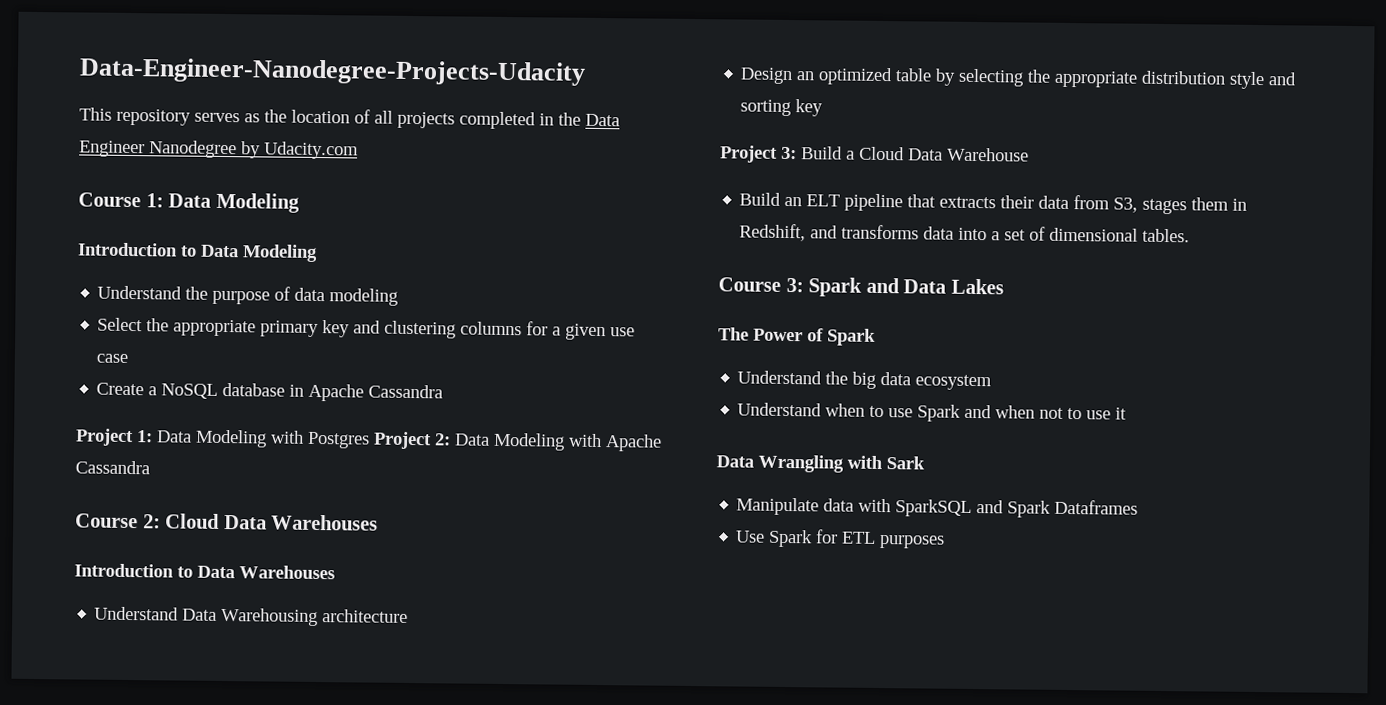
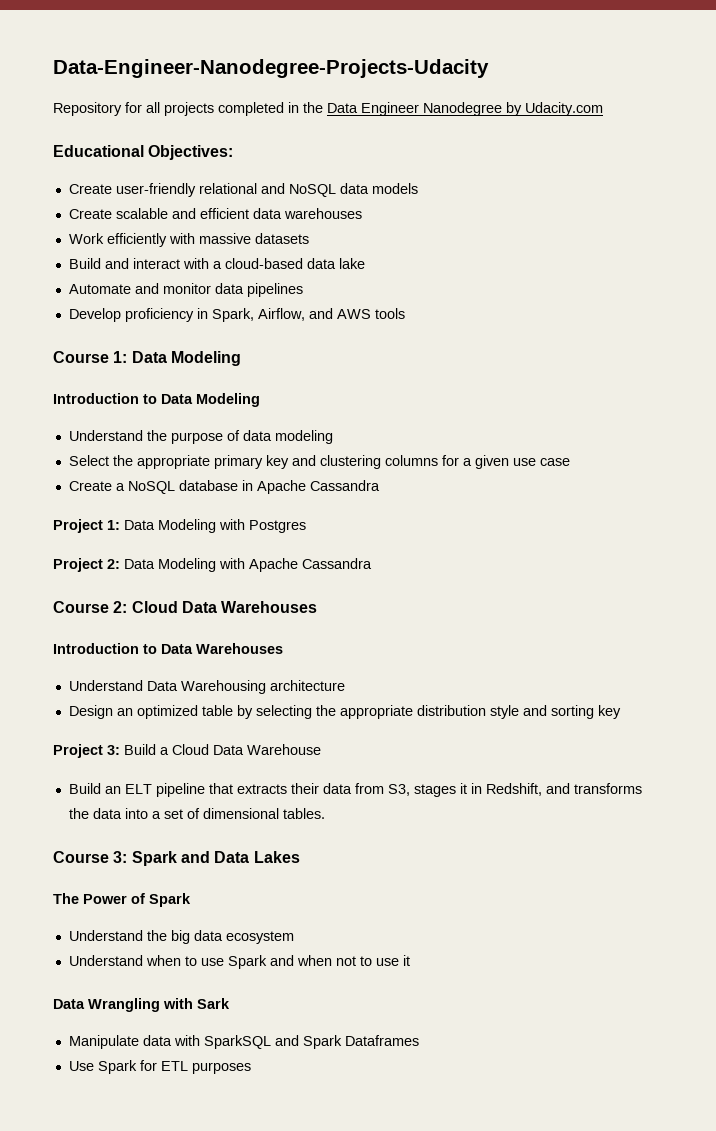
- This repository serves as the location of all projects completed in the Data Engineer Nanodegree by Udacity.com
+ Repository for all projects completed in the Data Engineer Nanodegree by Udacity.com
+ Educational Objectives:
+ Create user-friendly relational and NoSQL data models
+ Create scalable and efficient data warehouses
+ Work efficiently with massive datasets
+ Build and interact with a cloud-based data lake
+ Automate and monitor data pipelines
+ Develop proficiency in Spark, Airflow, and AWS tools
- Project 1: Data Modeling with Postgres Project 2: Data Modeling with Apache Cassandra
+ Project 1: Data Modeling with Postgres
+ Project 2: Data Modeling with Apache Cassandra
- Build an ELT pipeline that extracts their data from S3, stages them in Redshift, and transforms data into a set of dimensional tables.
+ Build an ELT pipeline that extracts their data from S3, stages it in Redshift, and transforms the data into a set of dimensional tables.

